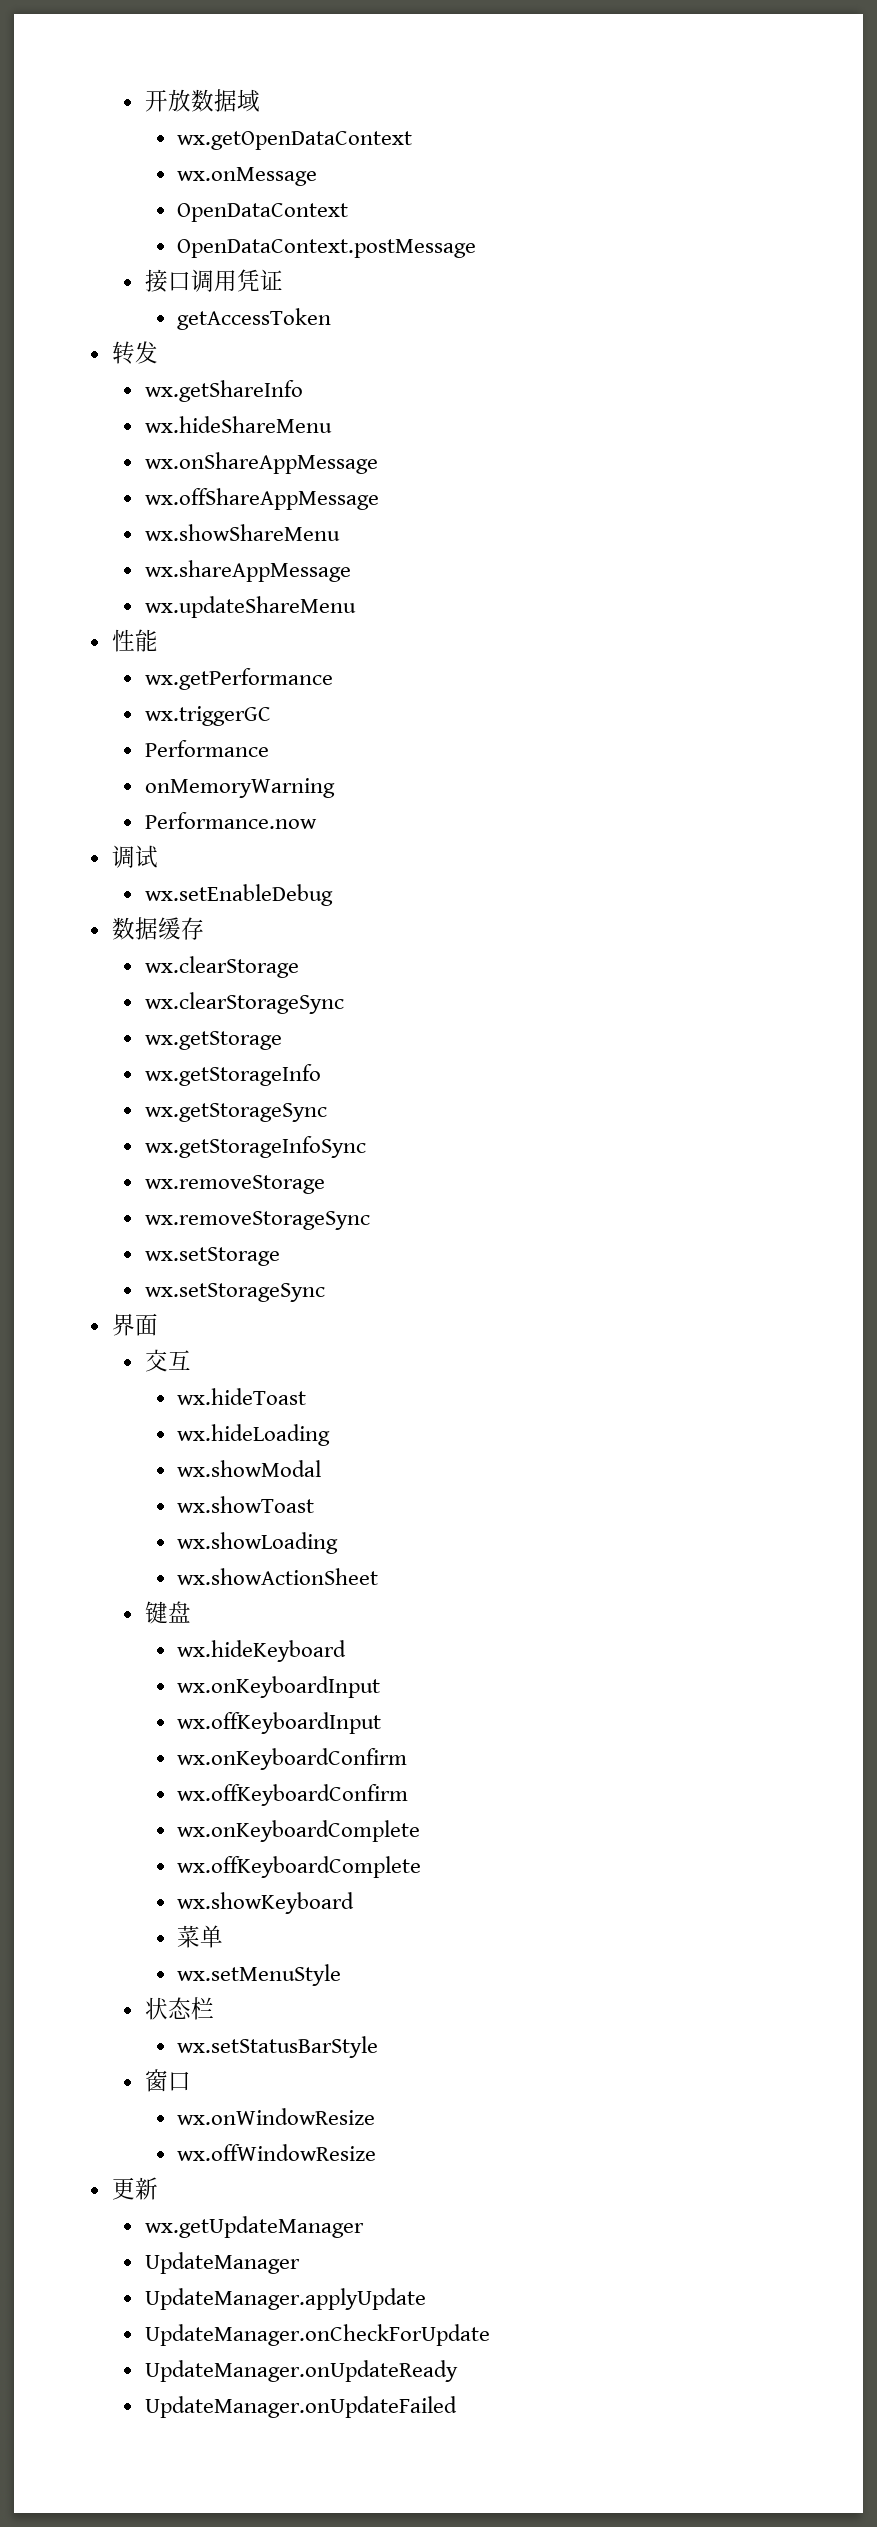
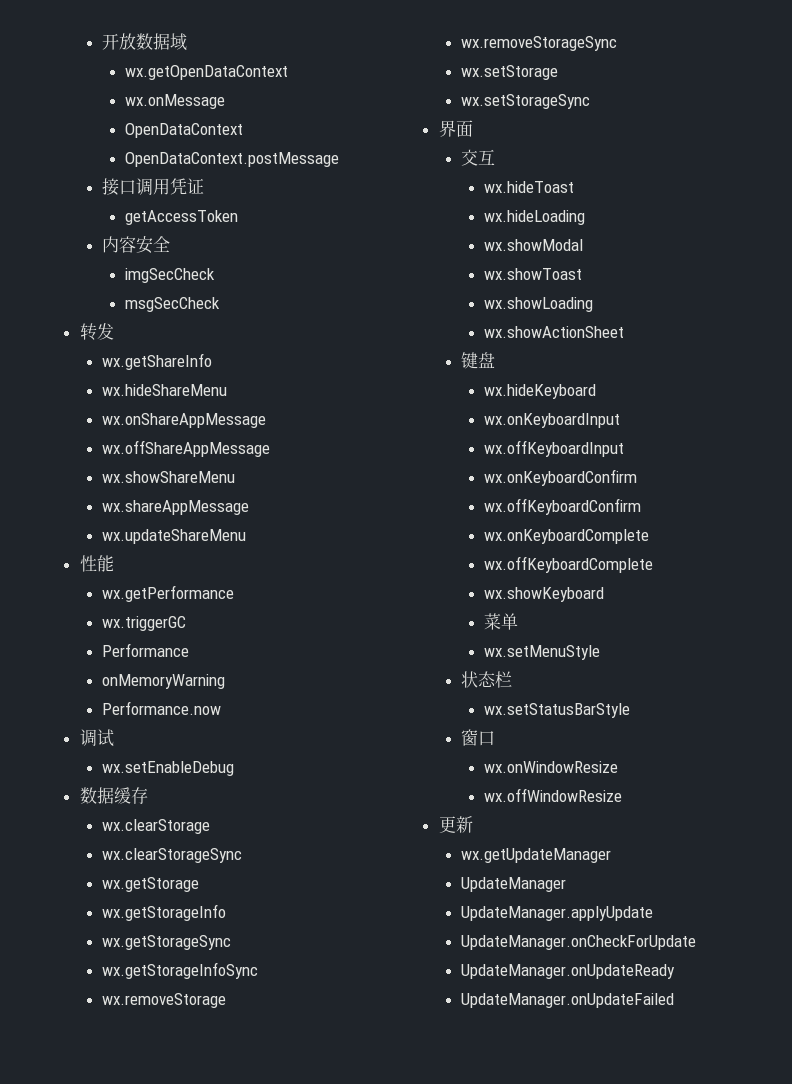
+ 内容安全
+ imgSecCheck
+ msgSecCheck

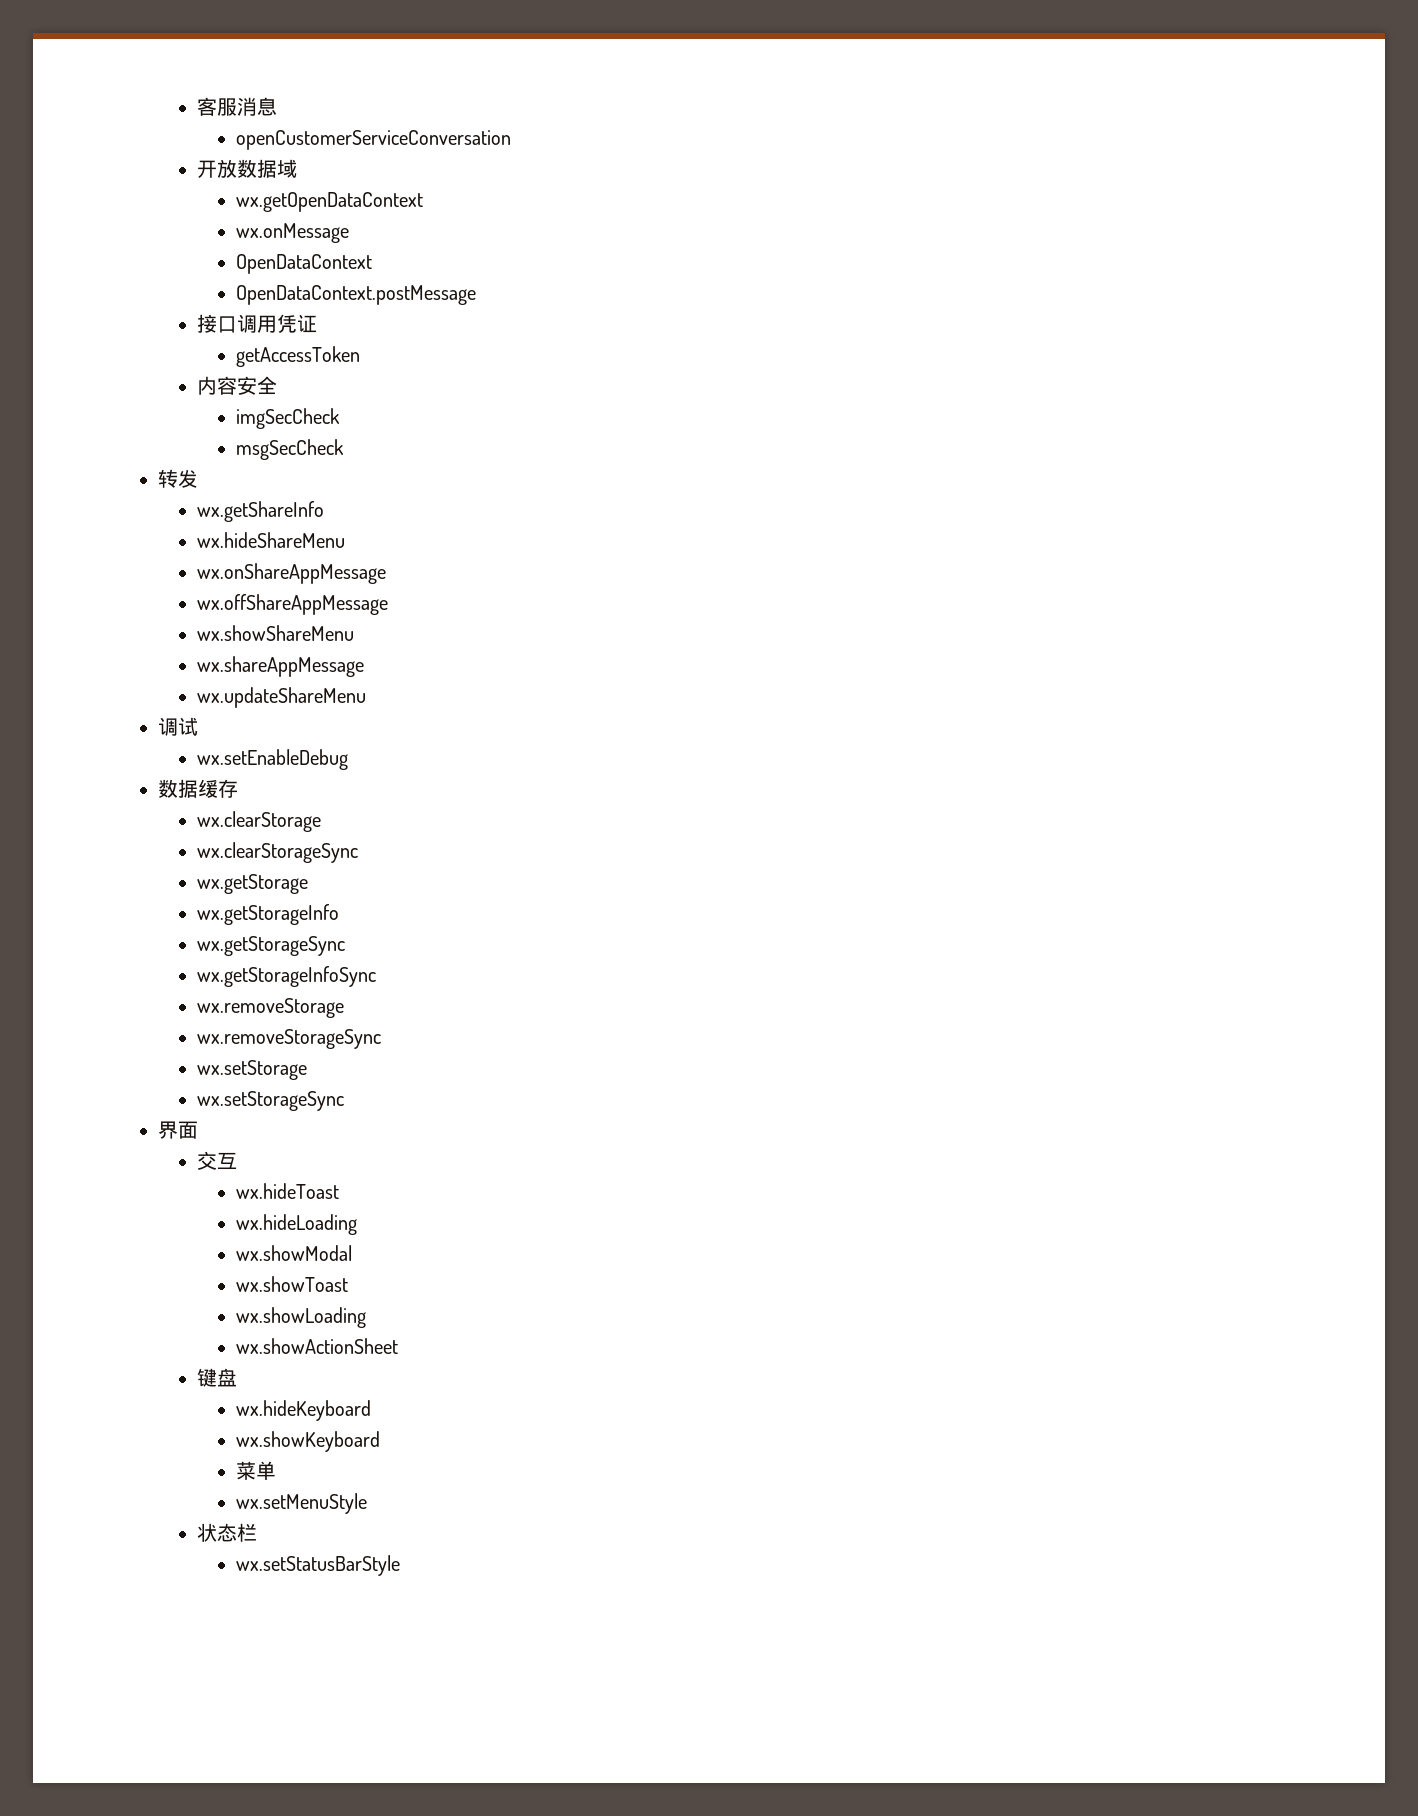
+ 客服消息
+ openCustomerServiceConversation
- 性能
- wx.getPerformance
- wx.triggerGC
- Performance
- onMemoryWarning
- Performance.now
- wx.onKeyboardInput
- wx.offKeyboardInput
- wx.onKeyboardConfirm
- wx.offKeyboardConfirm
- wx.onKeyboardComplete
- wx.offKeyboardComplete
- 窗口
- wx.onWindowResize
- wx.offWindowResize
- 更新
- wx.getUpdateManager
- UpdateManager
- UpdateManager.applyUpdate
- UpdateManager.onCheckForUpdate
- UpdateManager.onUpdateReady
- UpdateManager.onUpdateFailed

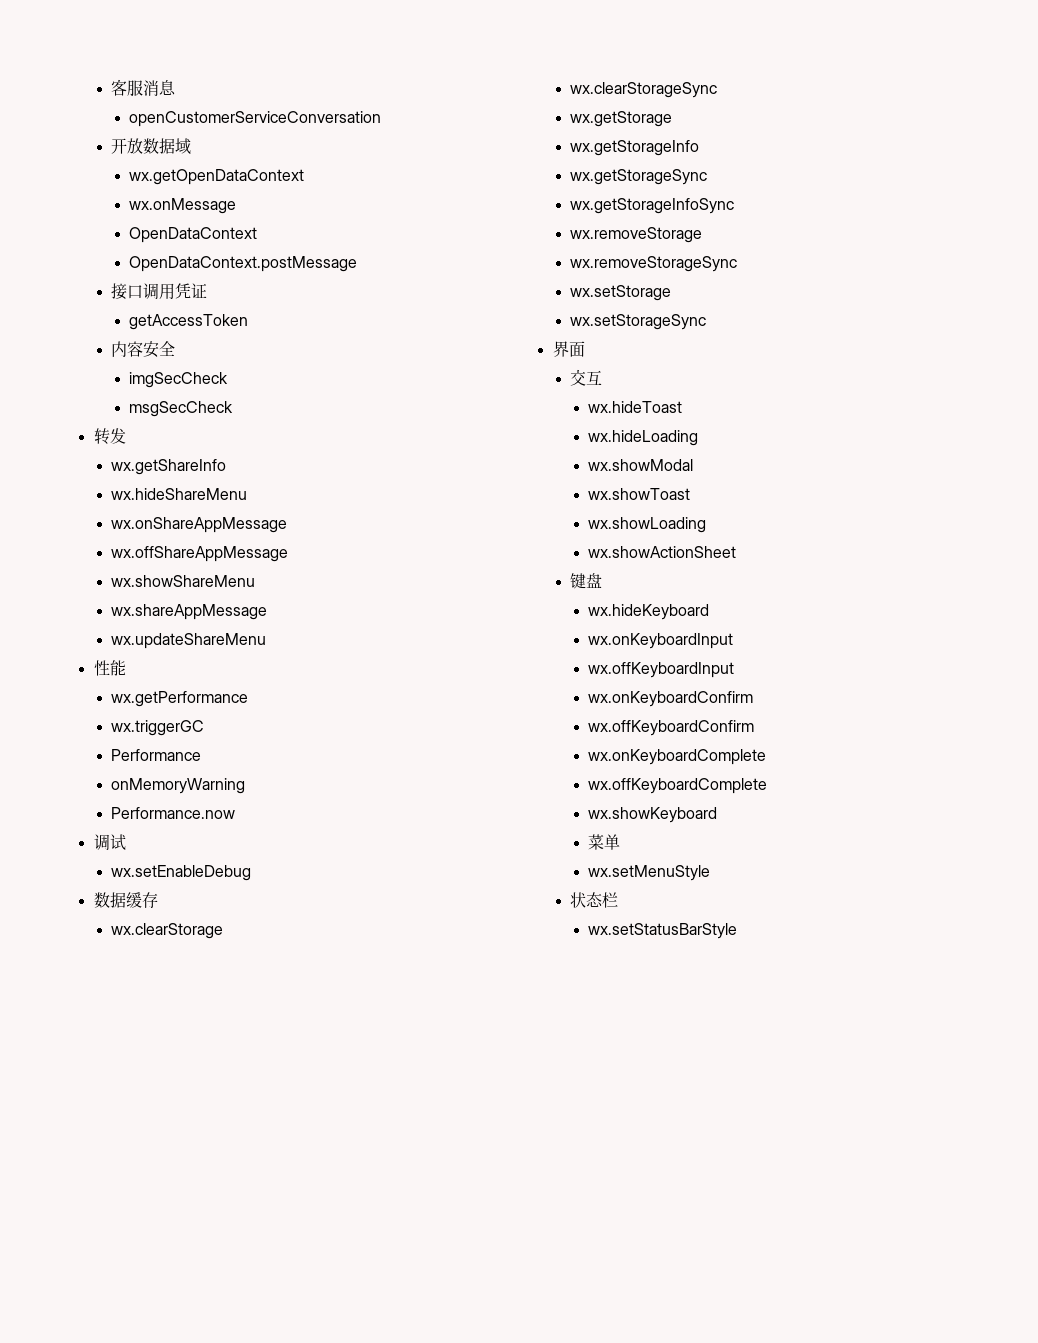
+ 性能
+ wx.getPerformance
+ wx.triggerGC
+ Performance
+ onMemoryWarning
+ Performance.now
+ wx.onKeyboardInput
+ wx.offKeyboardInput
+ wx.onKeyboardConfirm
+ wx.offKeyboardConfirm
+ wx.onKeyboardComplete
+ wx.offKeyboardComplete

